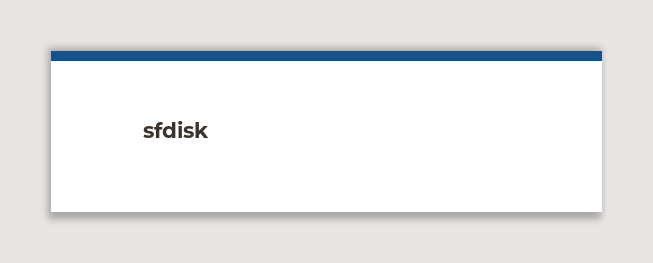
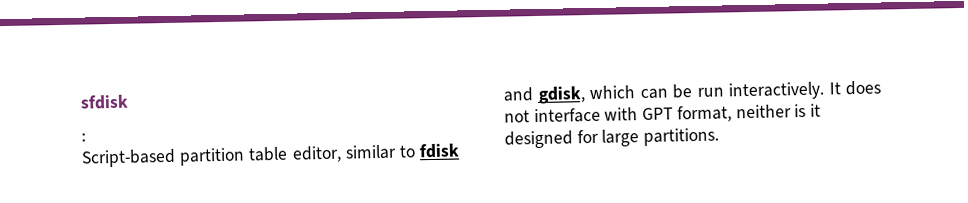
+ :
+ Script-based partition table editor, similar to fdisk and gdisk, which can be run interactively. It does not interface with GPT format, neither is it designed for large partitions.

